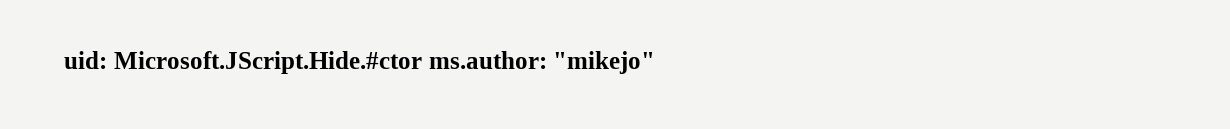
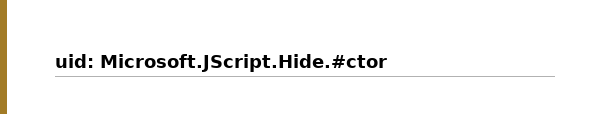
- uid: Microsoft.JScript.Hide.#ctor ms.author: "mikejo"
+ uid: Microsoft.JScript.Hide.#ctor

